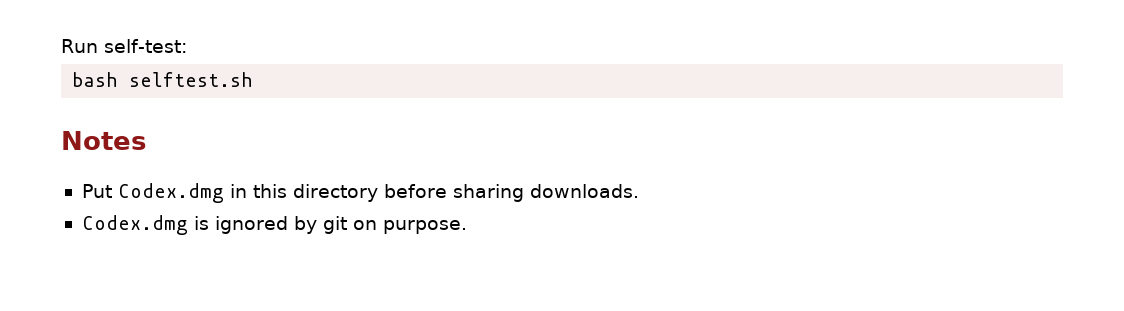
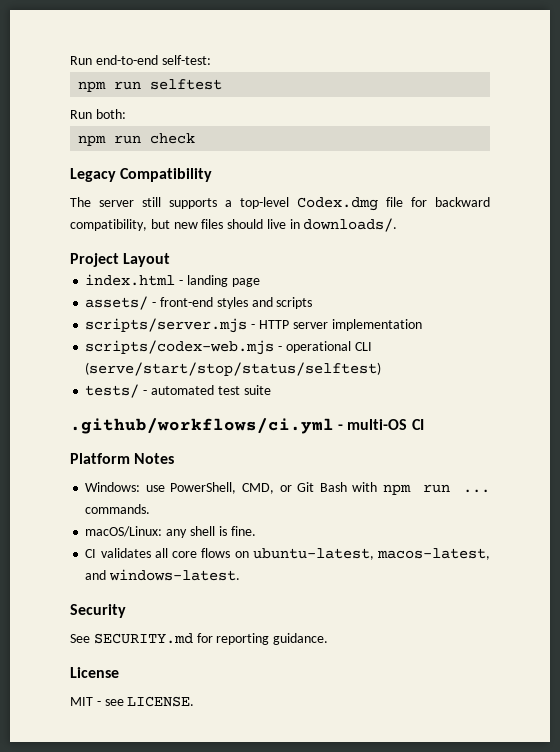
- Run self-test:
+ Run end-to-end self-test:
- bash selftest.sh
- Notes
- Put Codex.dmg in this directory before sharing downloads.
- Codex.dmg is ignored by git on purpose.
+ npm run selftest
+ Run both:
+ npm run check
+ Legacy Compatibility
+ The server still supports a top-level Codex.dmg file for backward compatibility, but new files should live in downloads/.
+ Project Layout
+ index.html - landing page
+ assets/ - front-end styles and scripts
+ scripts/server.mjs - HTTP server implementation
+ scripts/codex-web.mjs - operational CLI (serve/start/stop/status/selftest)
+ tests/ - automated test suite
+ .github/workflows/ci.yml - multi-OS CI
+ Platform Notes
+ Windows: use PowerShell, CMD, or Git Bash with npm run ... commands.
+ macOS/Linux: any shell is fine.
+ CI validates all core flows on ubuntu-latest, macos-latest, and windows-latest.
+ Security
+ See SECURITY.md for reporting guidance.
+ License
+ MIT - see LICENSE.

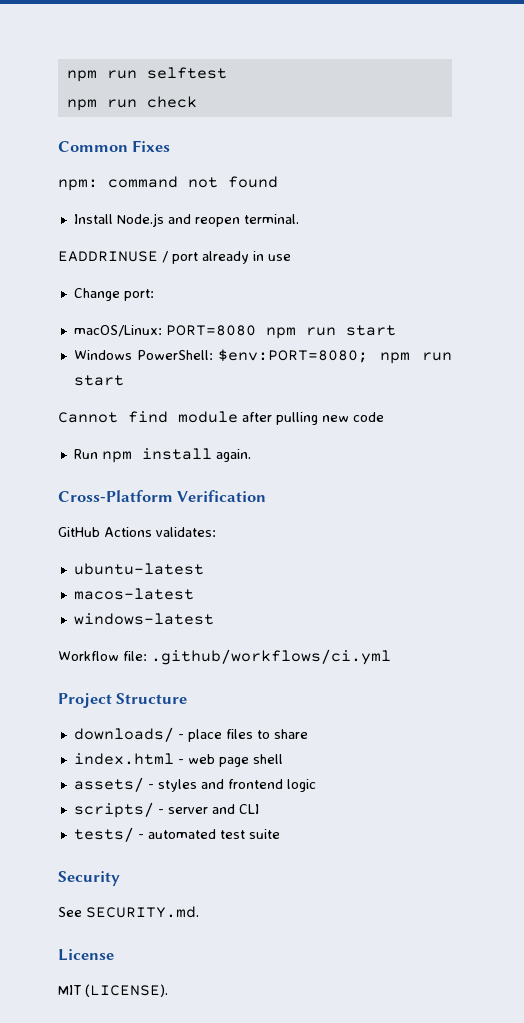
- Run end-to-end self-test:
- Run both:
- Legacy Compatibility
- The server still supports a top-level Codex.dmg file for backward compatibility, but new files should live in downloads/.
- Project Layout
+ Common Fixes
+ npm: command not found
+ Install Node.js and reopen terminal.
+ EADDRINUSE / port already in use
+ Change port:
+ macOS/Linux: PORT=8080 npm run start
+ Windows PowerShell: $env:PORT=8080; npm run start
+ Cannot find module after pulling new code
+ Run npm install again.
+ Cross-Platform Verification
+ GitHub Actions validates:
+ ubuntu-latest
+ macos-latest
+ windows-latest
+ Workflow file: .github/workflows/ci.yml
+ Project Structure
+ downloads/ - place files to share
- index.html - landing page
+ index.html - web page shell
- assets/ - front-end styles and scripts
- scripts/server.mjs - HTTP server implementation
- scripts/codex-web.mjs - operational CLI (serve/start/stop/status/selftest)
+ assets/ - styles and frontend logic
+ scripts/ - server and CLI
- .github/workflows/ci.yml - multi-OS CI
- Platform Notes
- Windows: use PowerShell, CMD, or Git Bash with npm run ... commands.
- macOS/Linux: any shell is fine.
- CI validates all core flows on ubuntu-latest, macos-latest, and windows-latest.
  Security
- See SECURITY.md for reporting guidance.
+ See SECURITY.md.
- MIT - see LICENSE.
+ MIT (LICENSE).

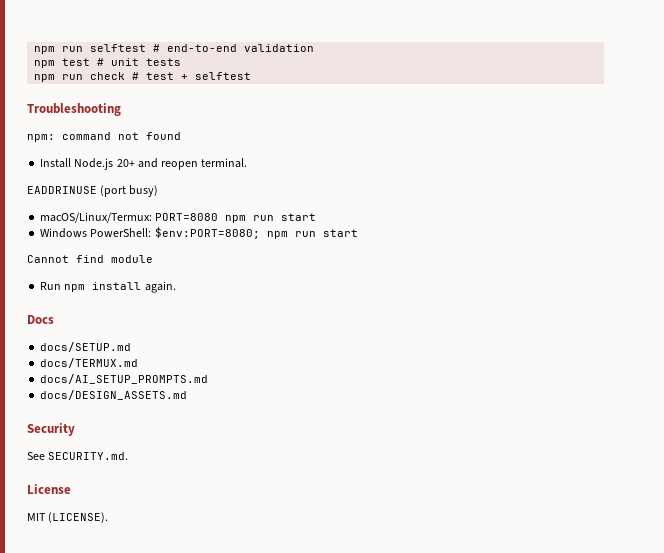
- npm run selftest
- npm run check
- Common Fixes
+ npm run selftest # end-to-end validation
+ npm test # unit tests
+ npm run check # test + selftest
+ Troubleshooting
- Install Node.js and reopen terminal.
+ Install Node.js 20+ and reopen terminal.
- EADDRINUSE / port already in use
- Change port:
- macOS/Linux: PORT=8080 npm run start
+ EADDRINUSE (port busy)
+ macOS/Linux/Termux: PORT=8080 npm run start
- Cannot find module after pulling new code
+ Cannot find module
- Cross-Platform Verification
- GitHub Actions validates:
- ubuntu-latest
- macos-latest
- windows-latest
- Workflow file: .github/workflows/ci.yml
- Project Structure
- downloads/ - place files to share
- index.html - web page shell
- assets/ - styles and frontend logic
- scripts/ - server and CLI
- tests/ - automated test suite
+ Docs
+ docs/SETUP.md
+ docs/TERMUX.md
+ docs/AI_SETUP_PROMPTS.md
+ docs/DESIGN_ASSETS.md

